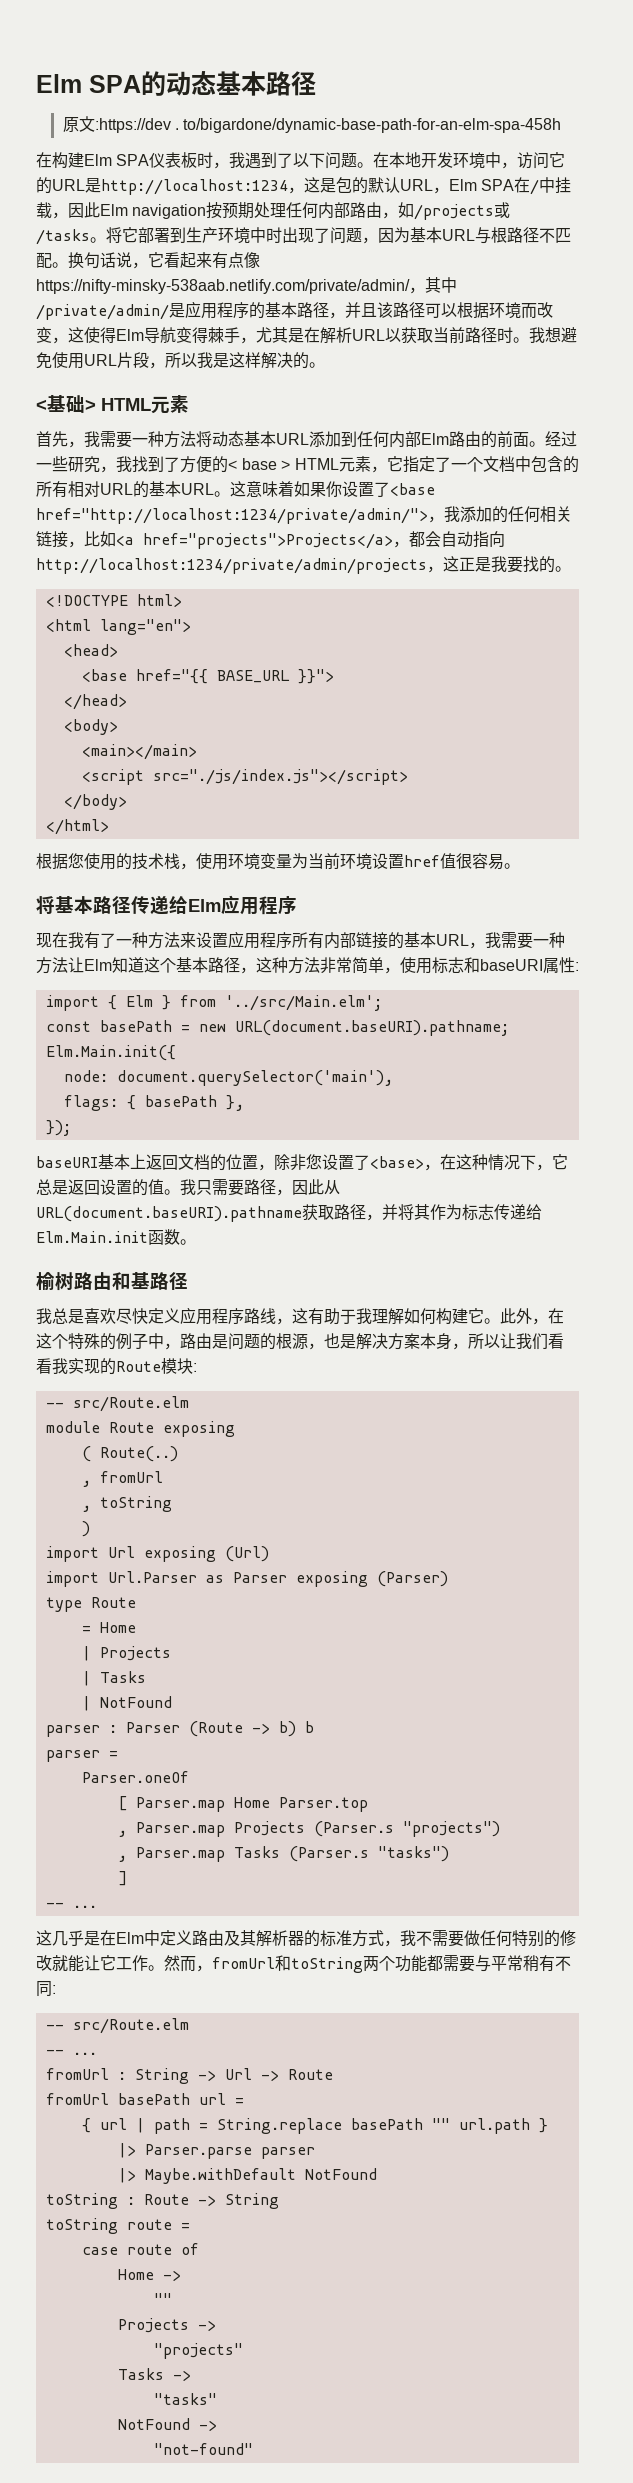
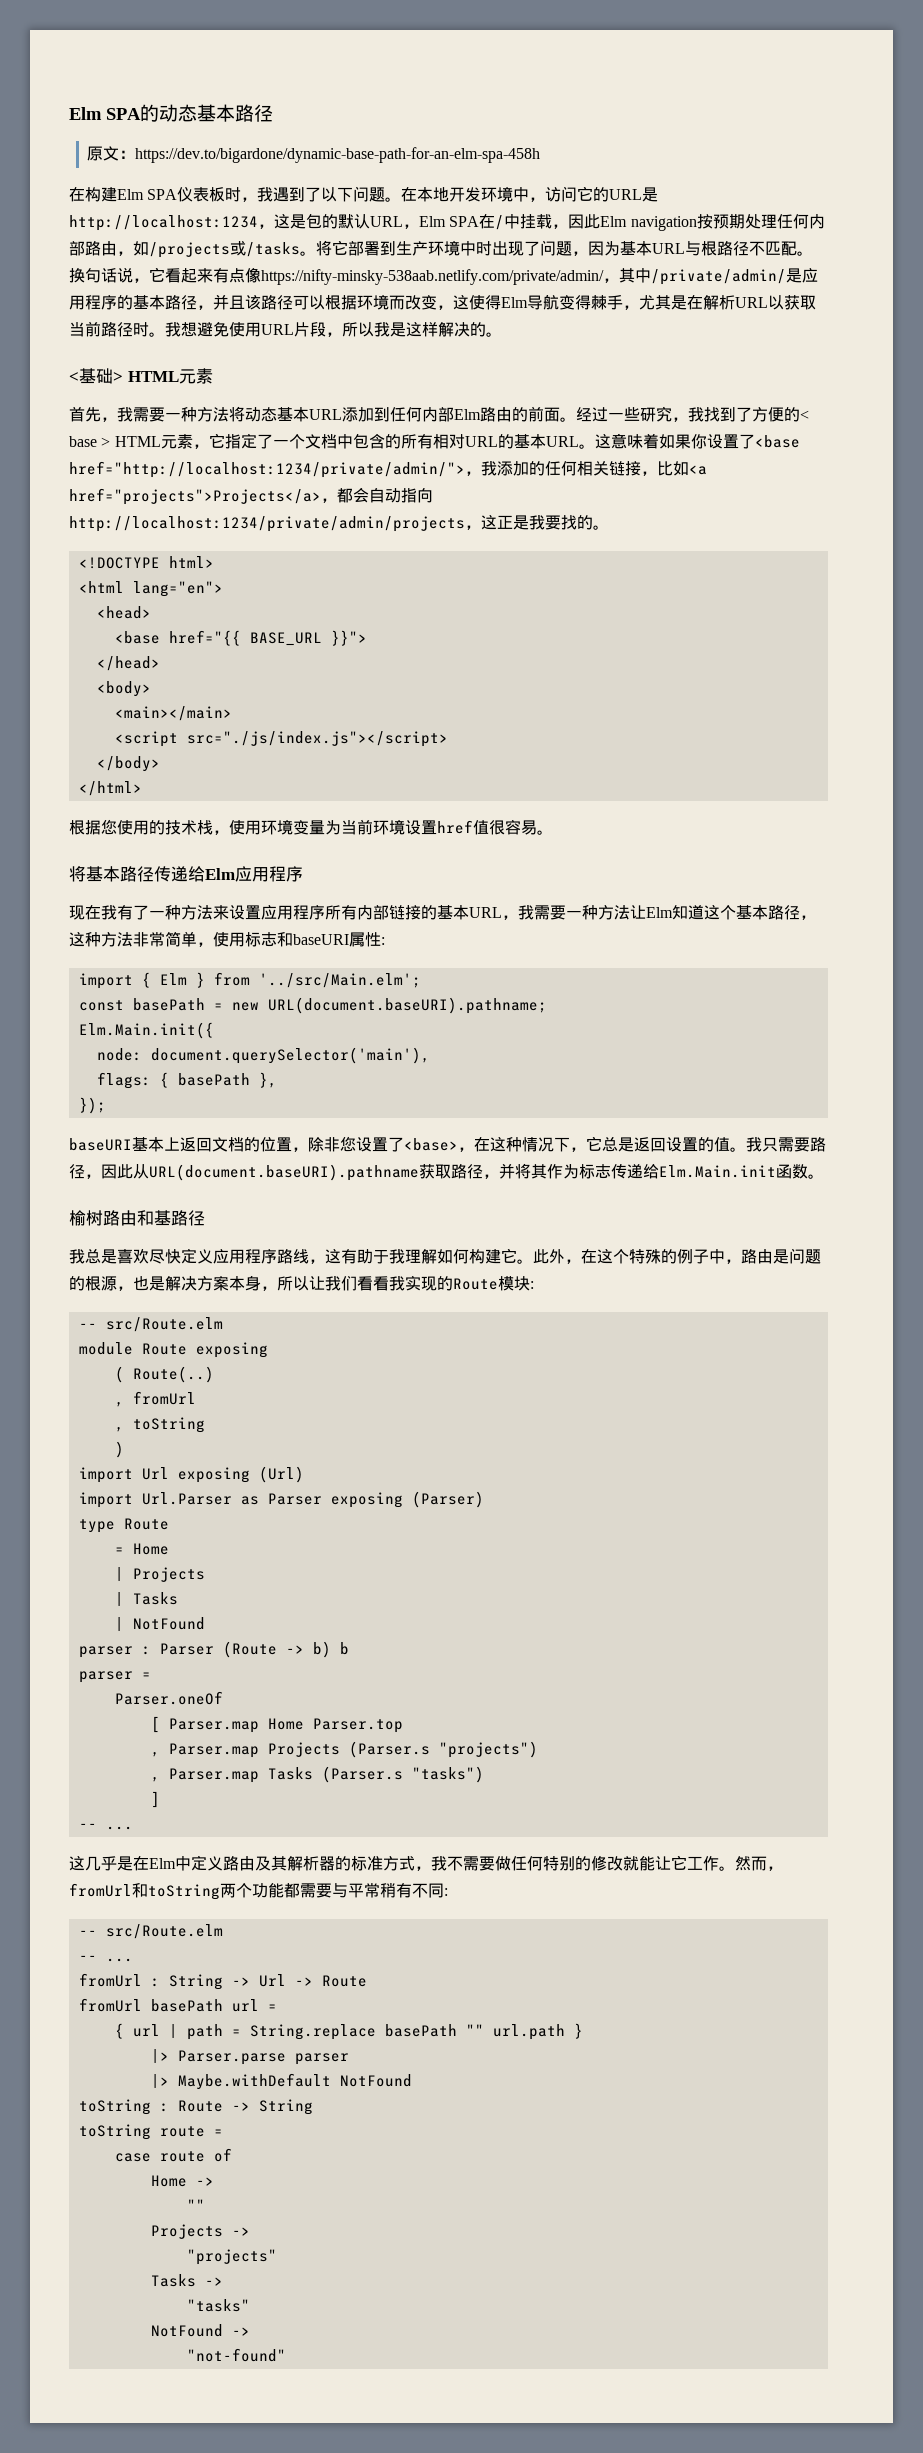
- 原文:https://dev . to/bigardone/dynamic-base-path-for-an-elm-spa-458h
+ 原文：https://dev.to/bigardone/dynamic-base-path-for-an-elm-spa-458h

